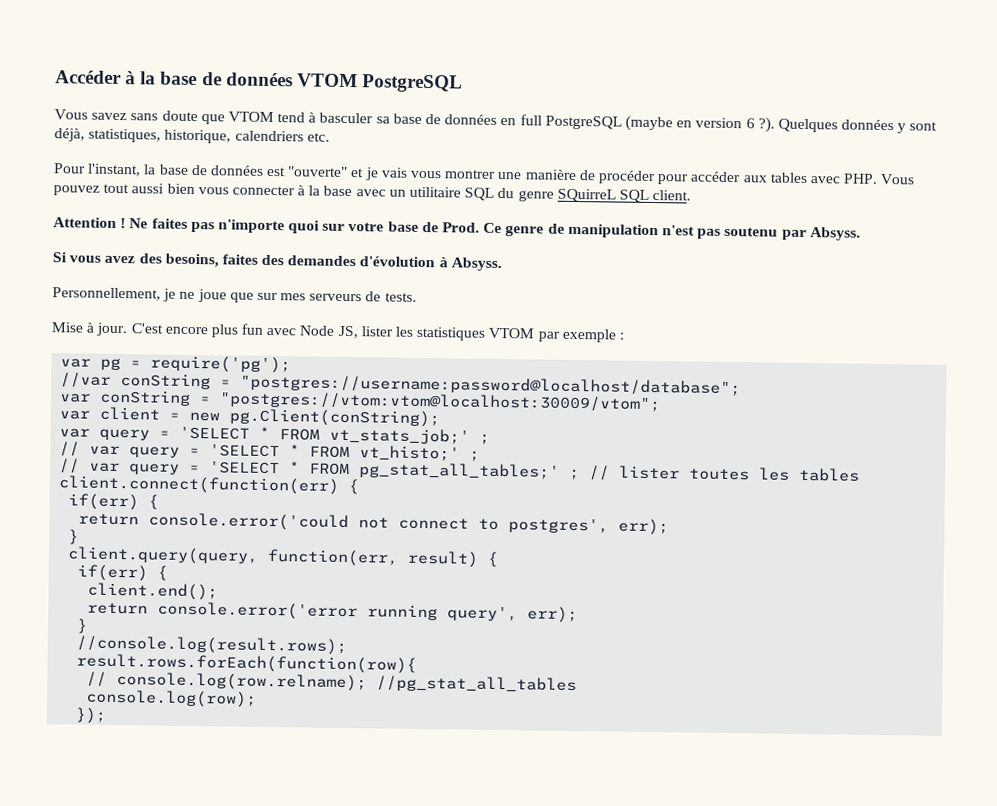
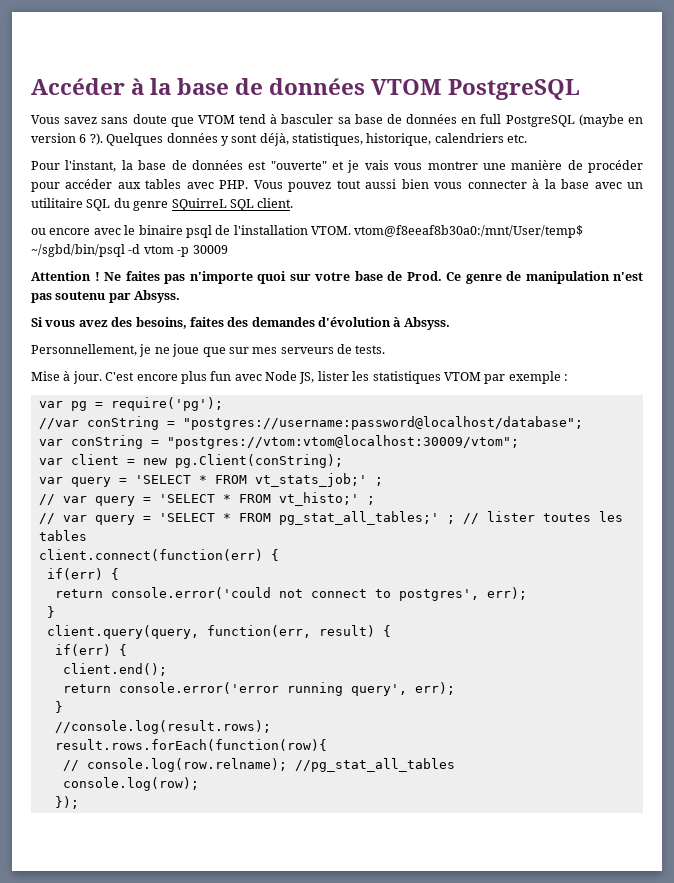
+ ou encore avec le binaire psql de l'installation VTOM. vtom@f8eeaf8b30a0:/mnt/User/temp$ ~/sgbd/bin/psql -d vtom -p 30009

